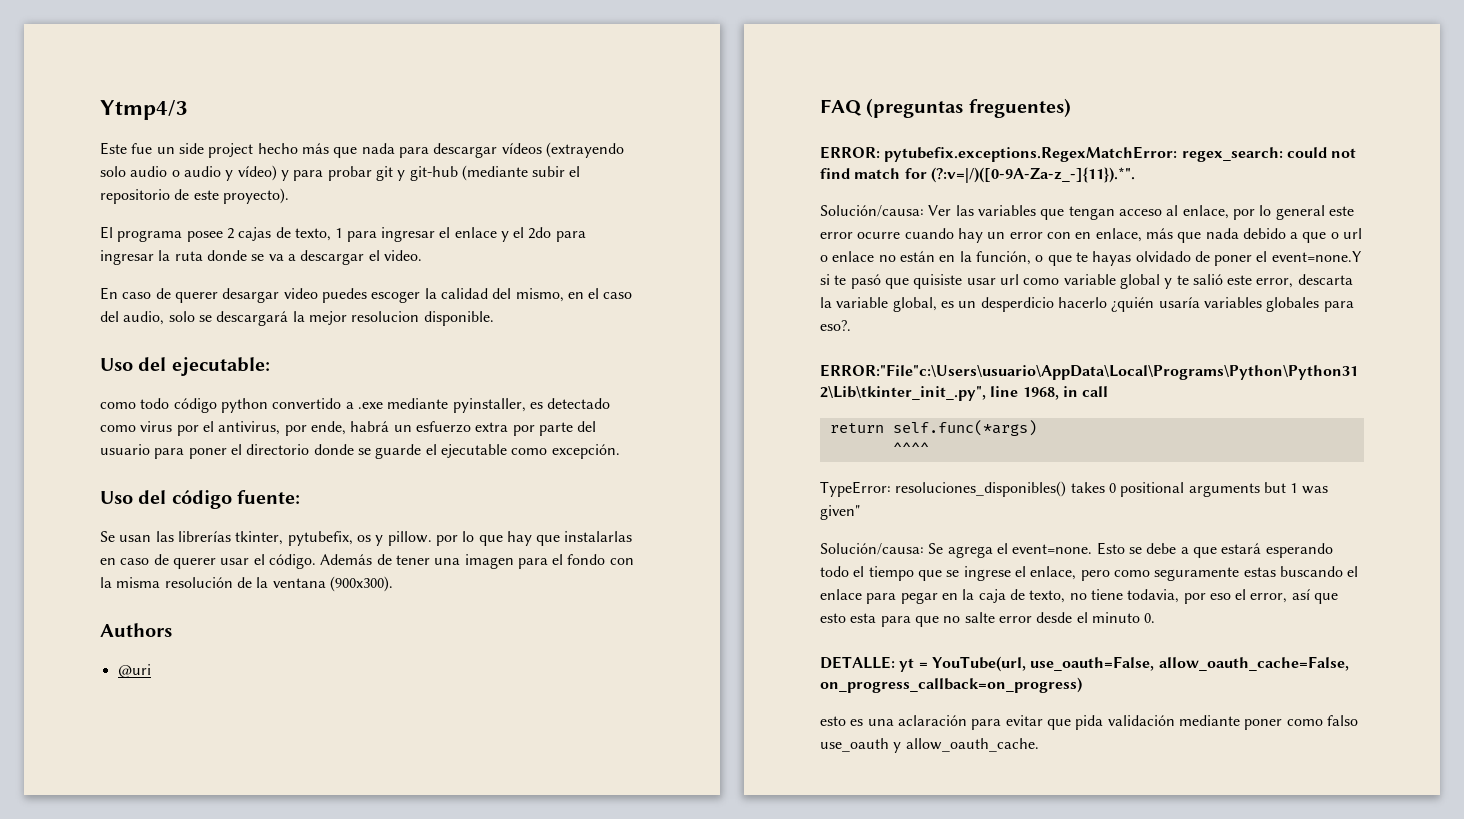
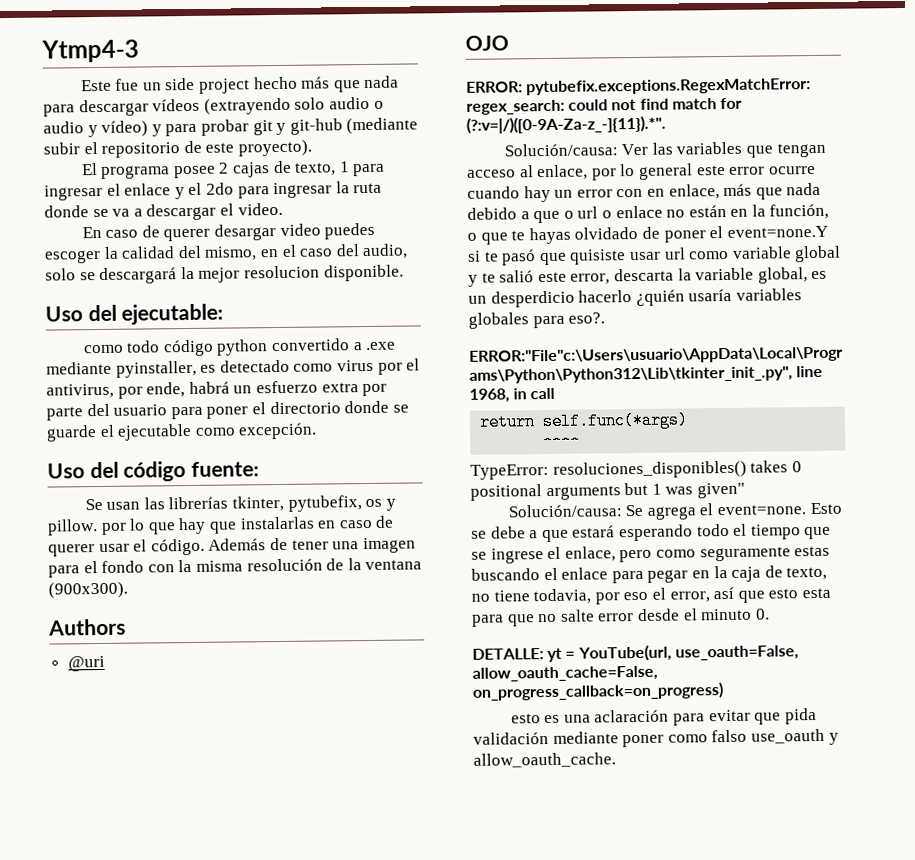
- Ytmp4/3
+ Ytmp4-3
- FAQ (preguntas freguentes)
+ OJO

